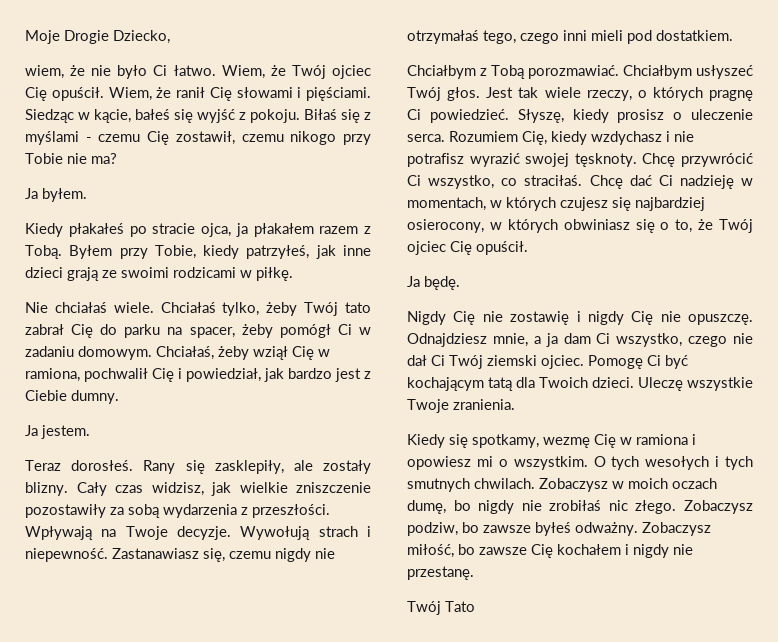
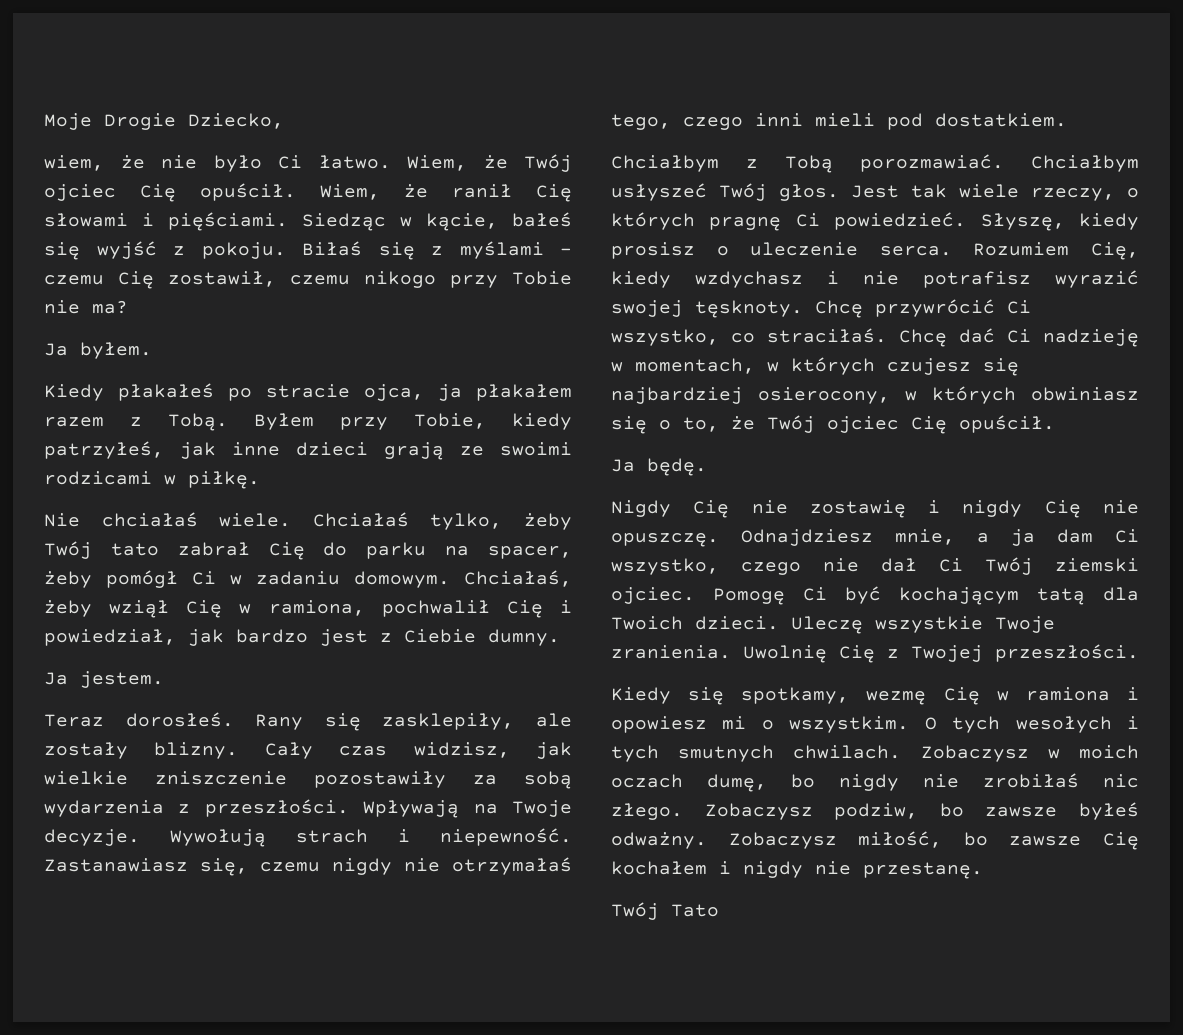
+ Uwolnię Cię z Twojej przeszłości.

